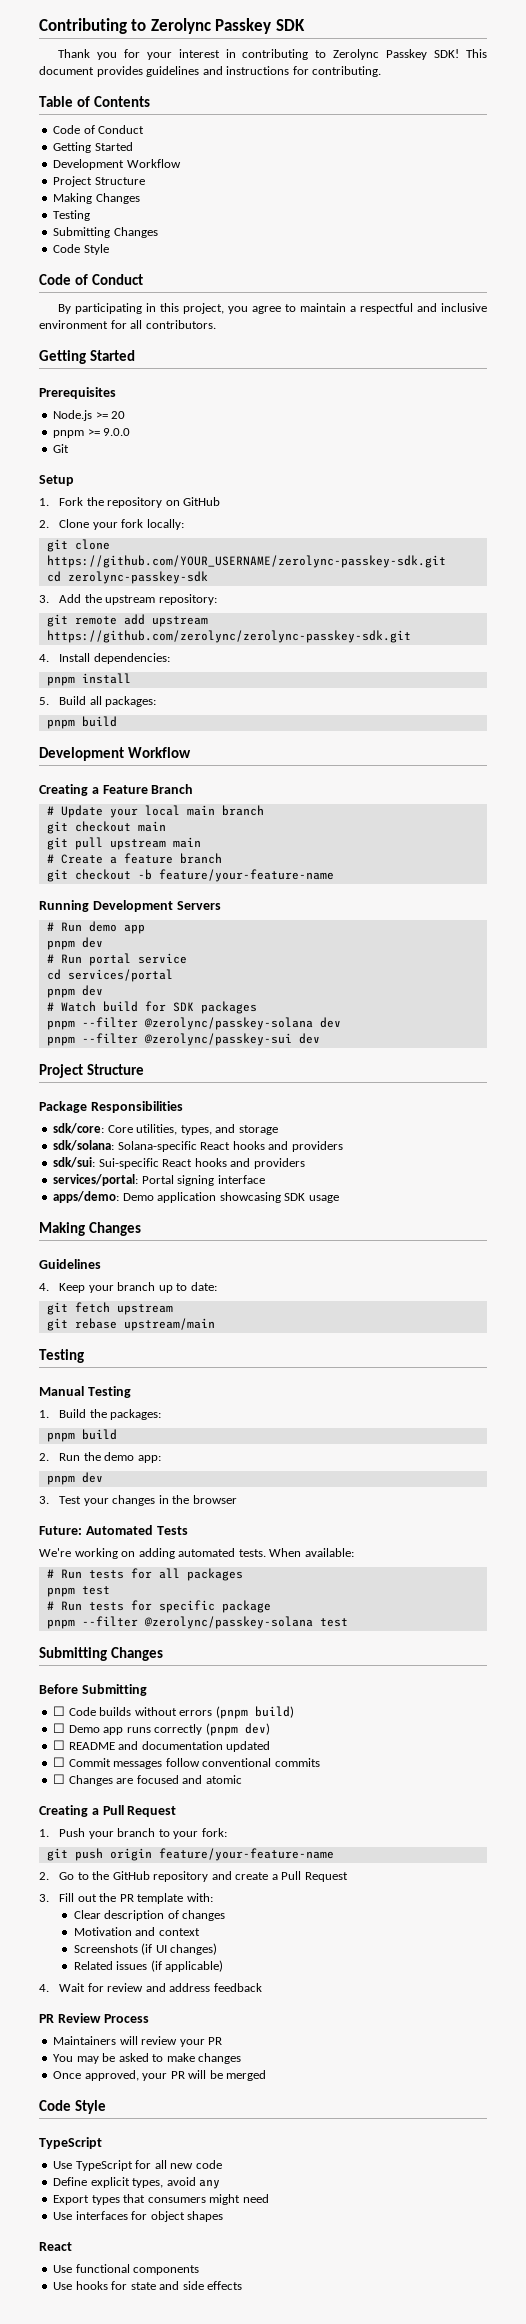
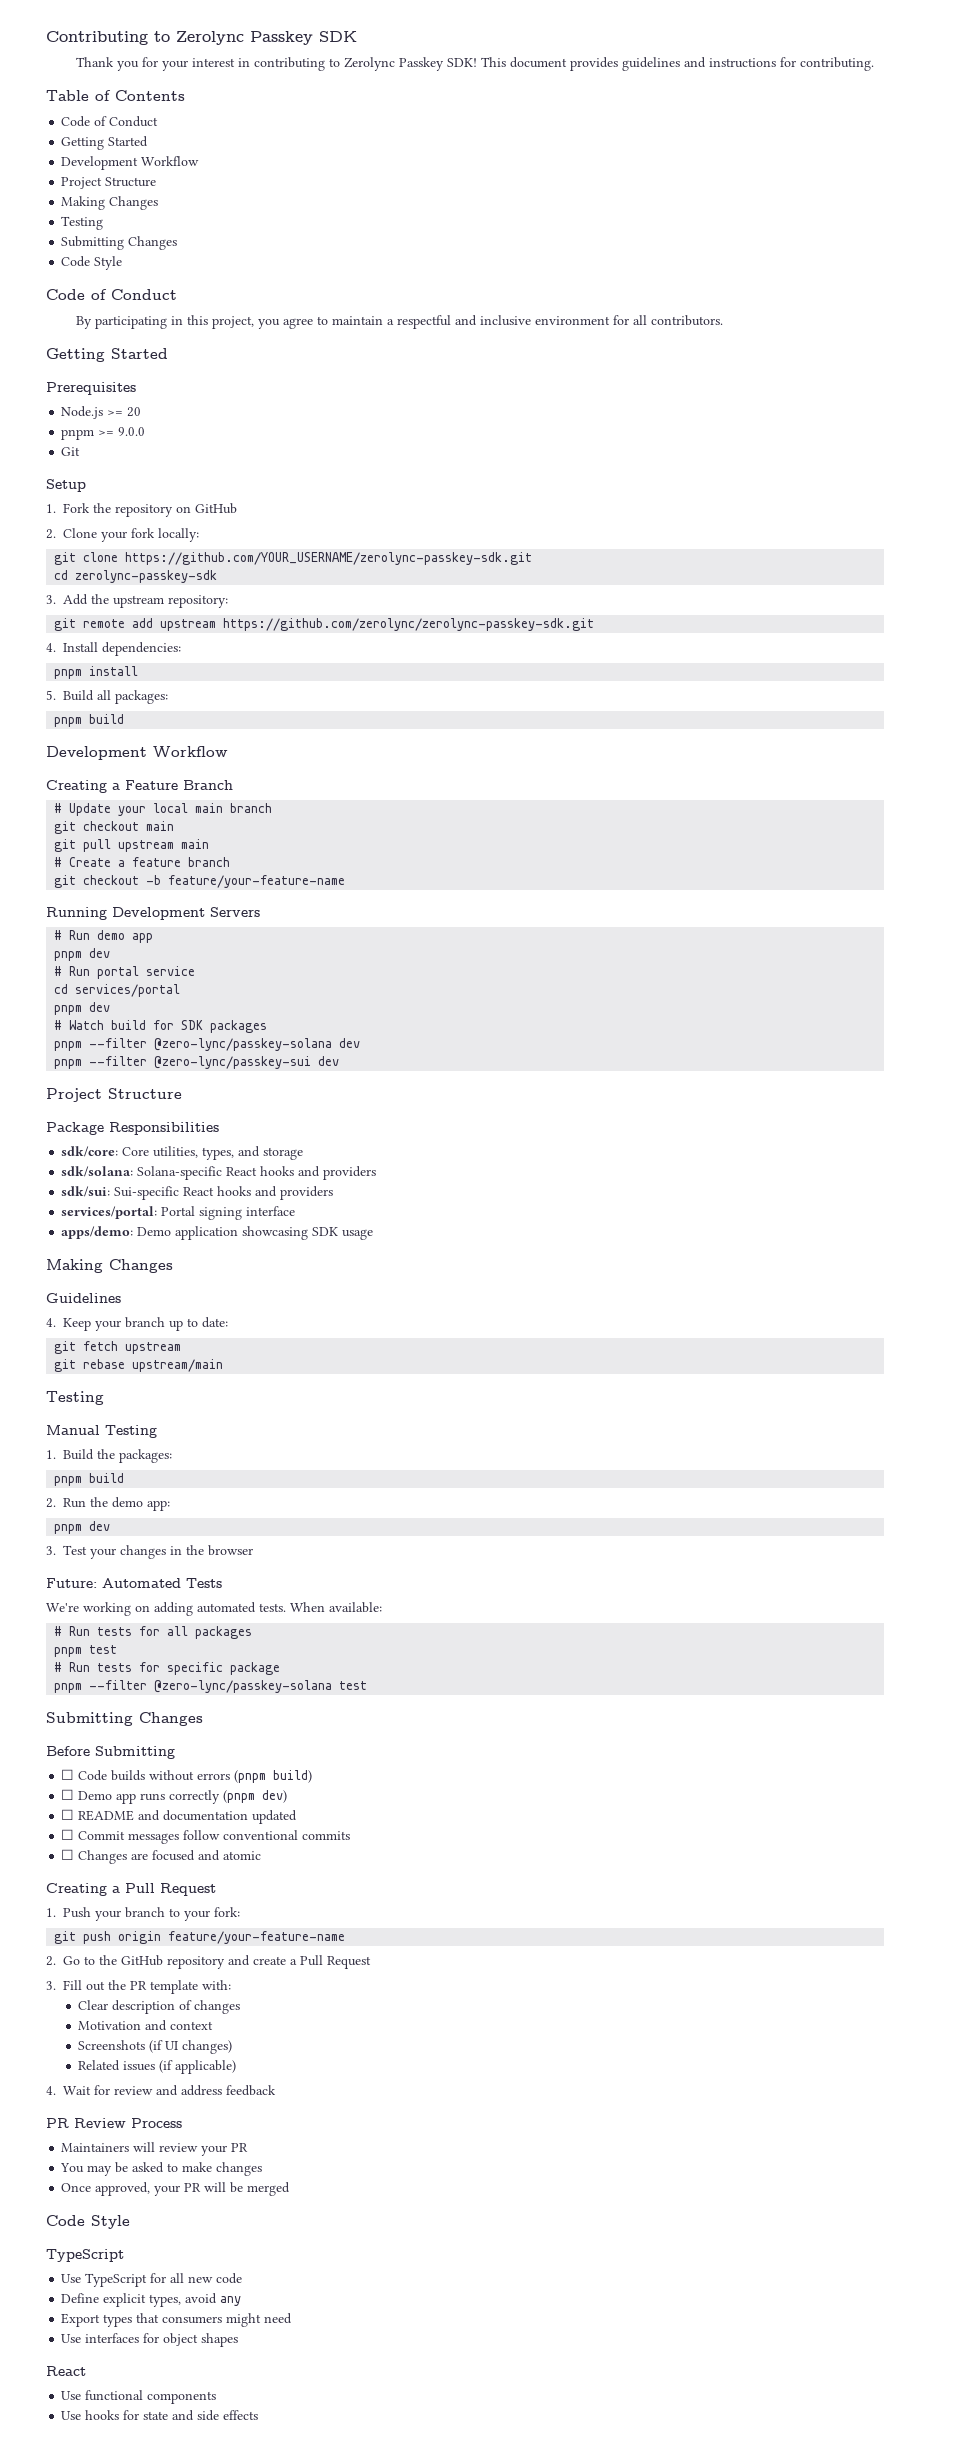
- pnpm --filter @zerolync/passkey-solana dev
+ pnpm --filter @zero-lync/passkey-solana dev
- pnpm --filter @zerolync/passkey-sui dev
+ pnpm --filter @zero-lync/passkey-sui dev
- pnpm --filter @zerolync/passkey-solana test
+ pnpm --filter @zero-lync/passkey-solana test

